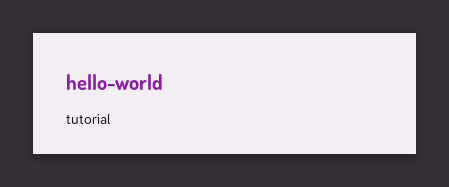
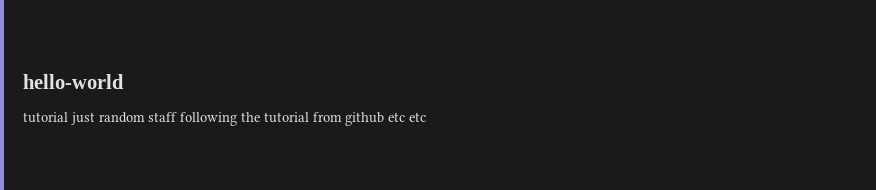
- tutorial
+ tutorial just random staff following the tutorial from github etc etc

